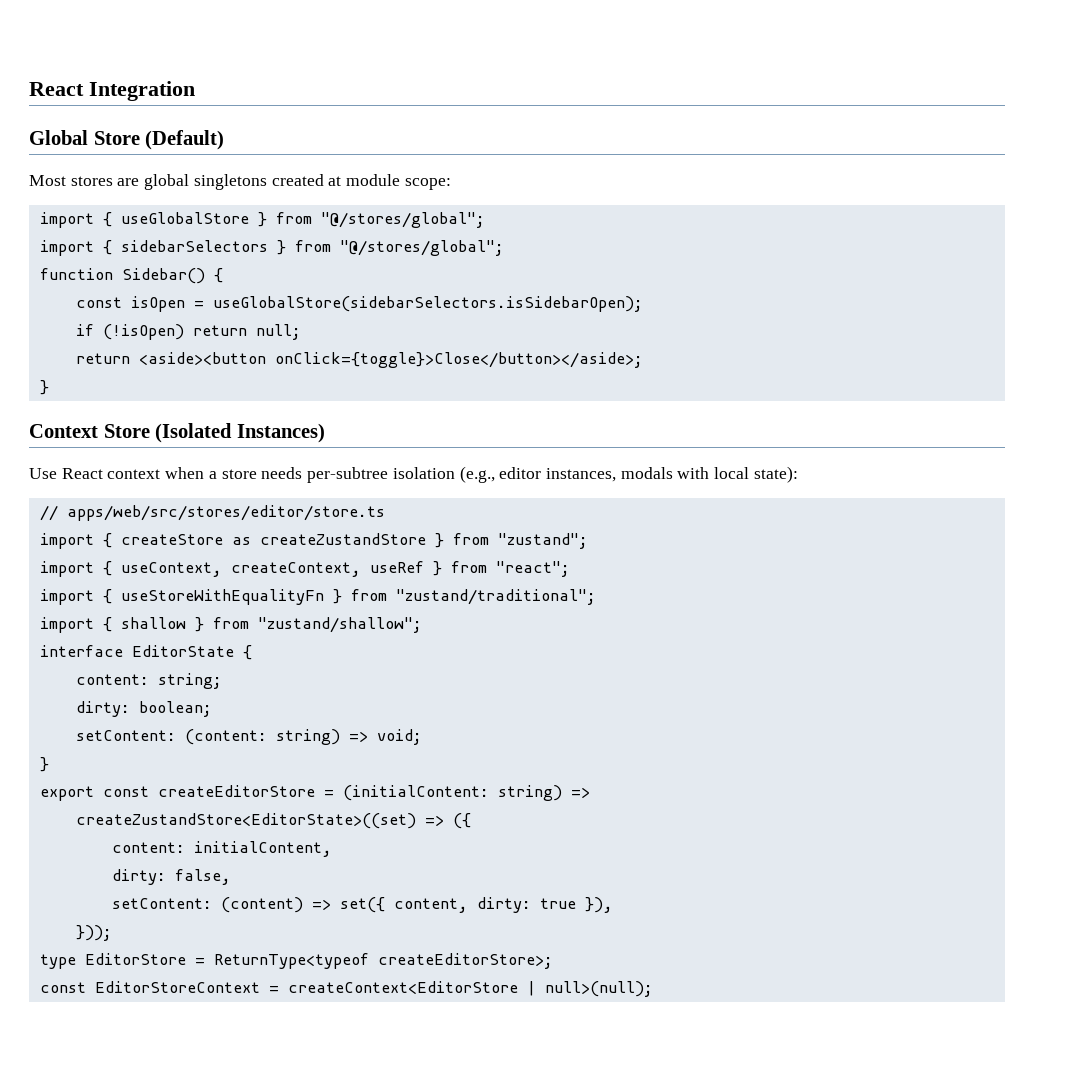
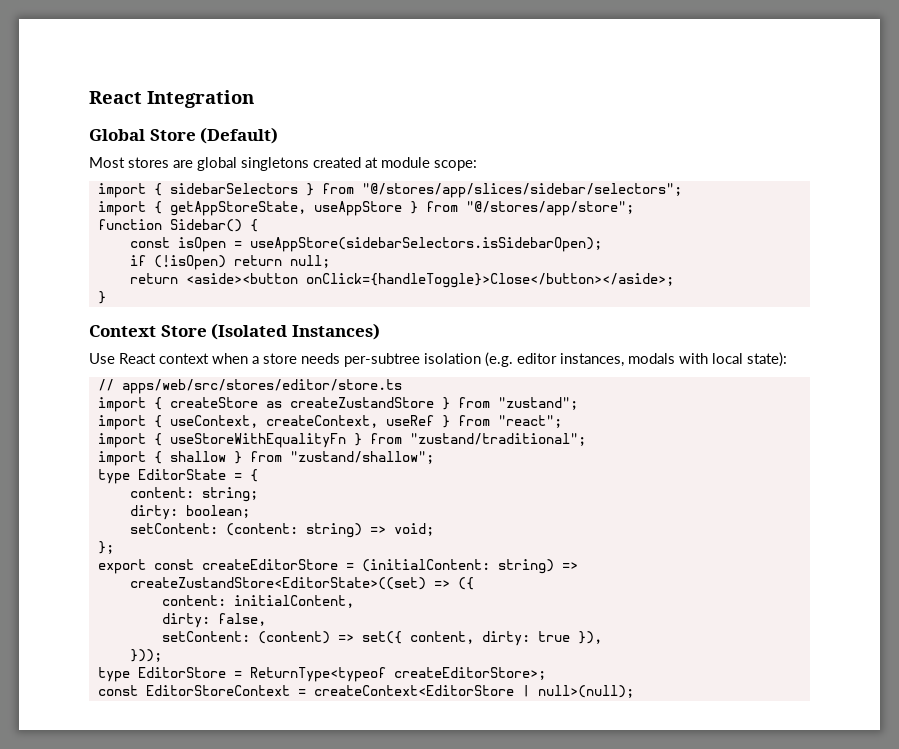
- import { useGlobalStore } from "@/stores/global";
- import { sidebarSelectors } from "@/stores/global";
+ import { sidebarSelectors } from "@/stores/app/slices/sidebar/selectors";
+ import { getAppStoreState, useAppStore } from "@/stores/app/store";
- const isOpen = useGlobalStore(sidebarSelectors.isSidebarOpen);
+ const isOpen = useAppStore(sidebarSelectors.isSidebarOpen);
- return <aside><button onClick={toggle}>Close</button></aside>;
+ return <aside><button onClick={handleToggle}>Close</button></aside>;
- Use React context when a store needs per-subtree isolation (e.g., editor instances, modals with local state):
+ Use React context when a store needs per-subtree isolation (e.g. editor instances, modals with local state):
- interface EditorState {
+ type EditorState = {
  setContent: (content: string) => void;
- }
+ };

